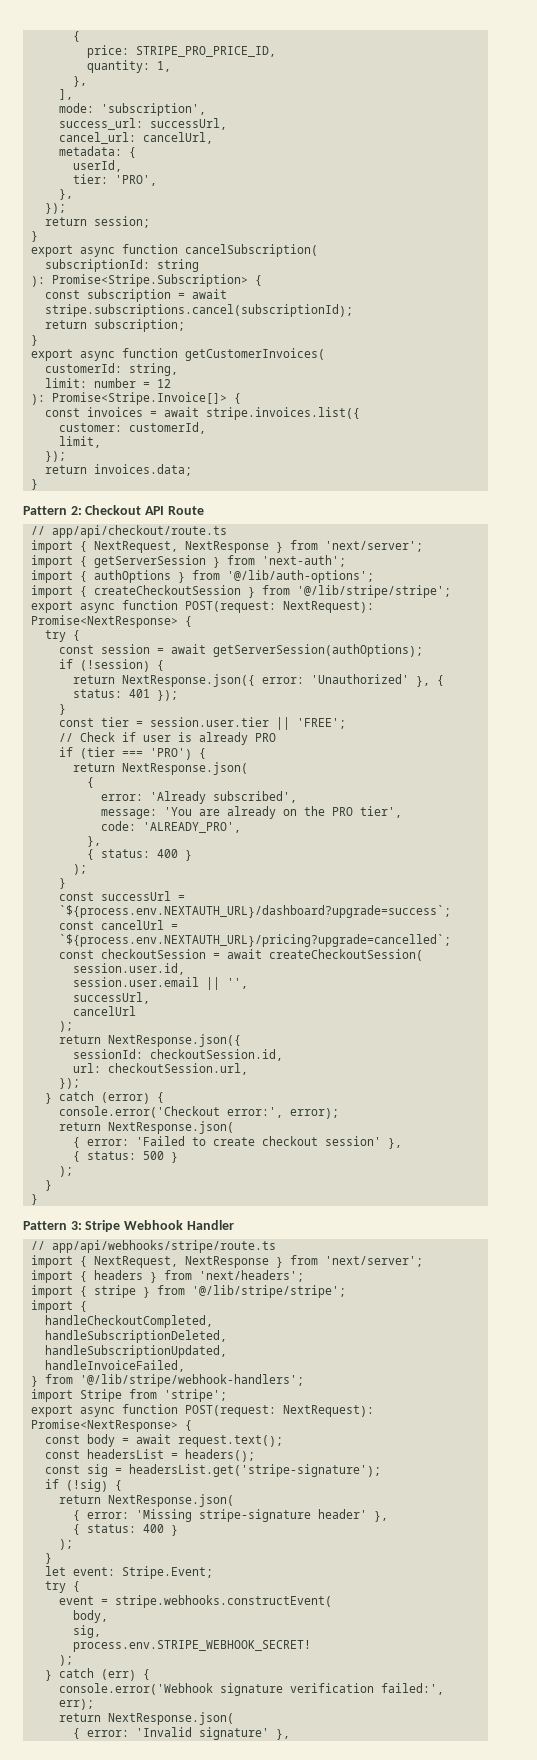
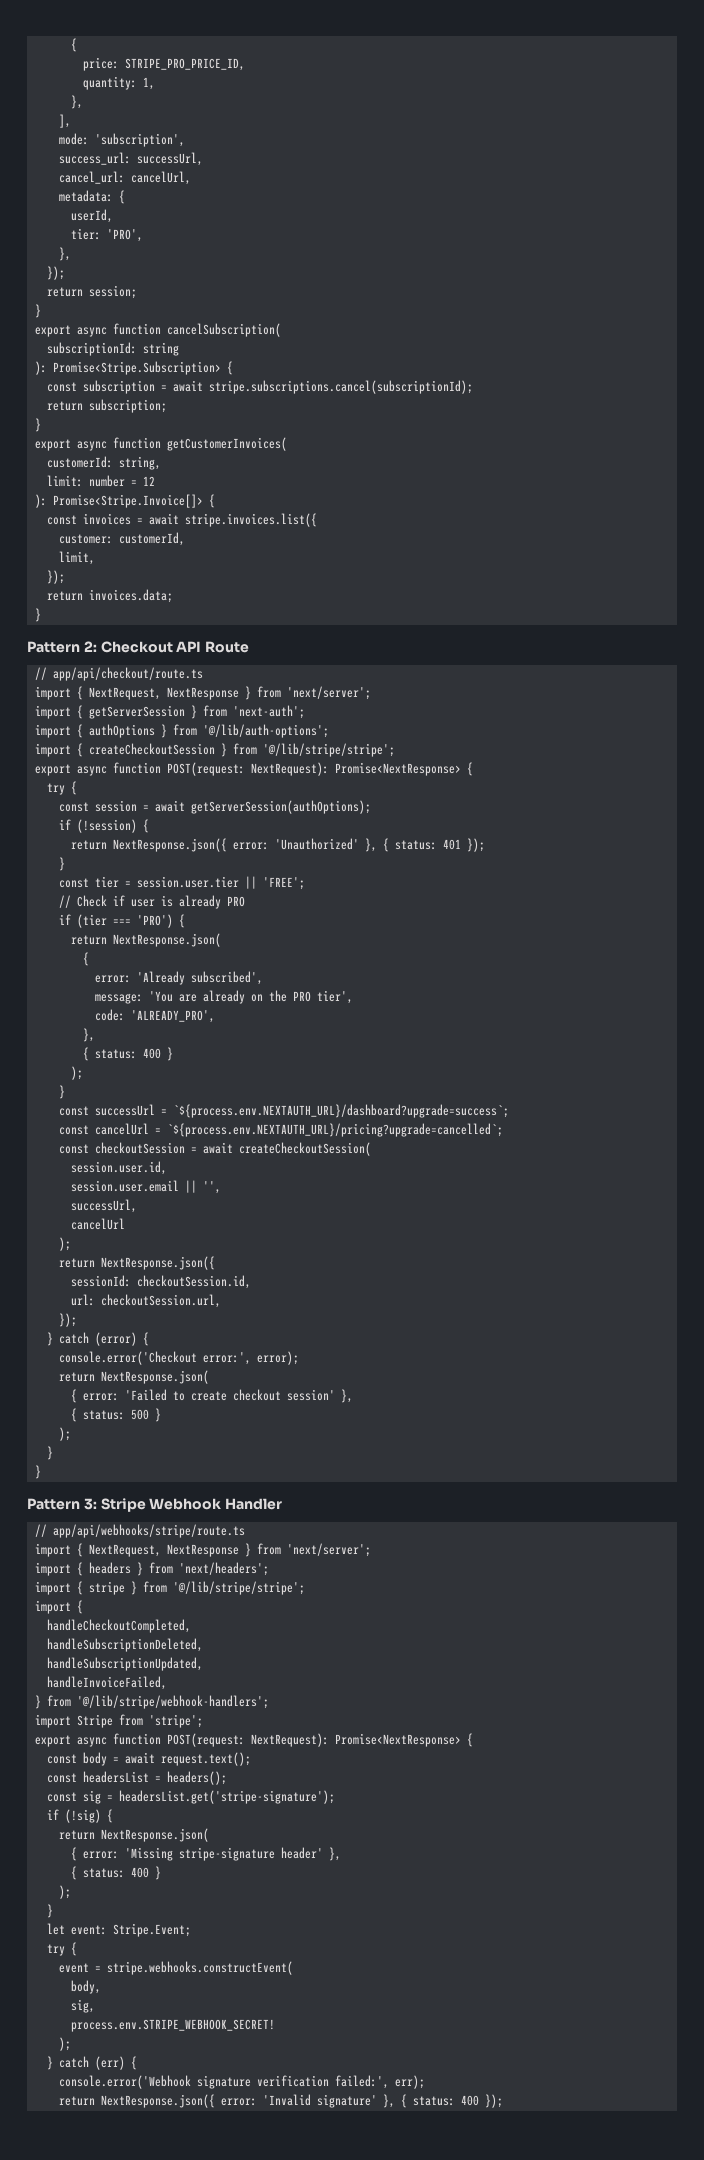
  console.error('Webhook signature verification failed:', err);
- return NextResponse.json(
- { error: 'Invalid signature' },
+ return NextResponse.json({ error: 'Invalid signature' }, { status: 400 });

